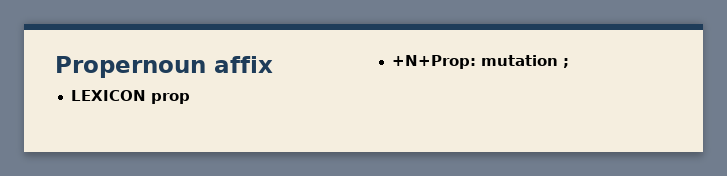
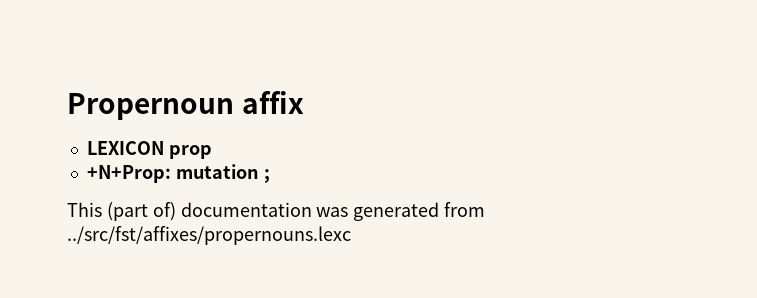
+ This (part of) documentation was generated from ../src/fst/affixes/propernouns.lexc

